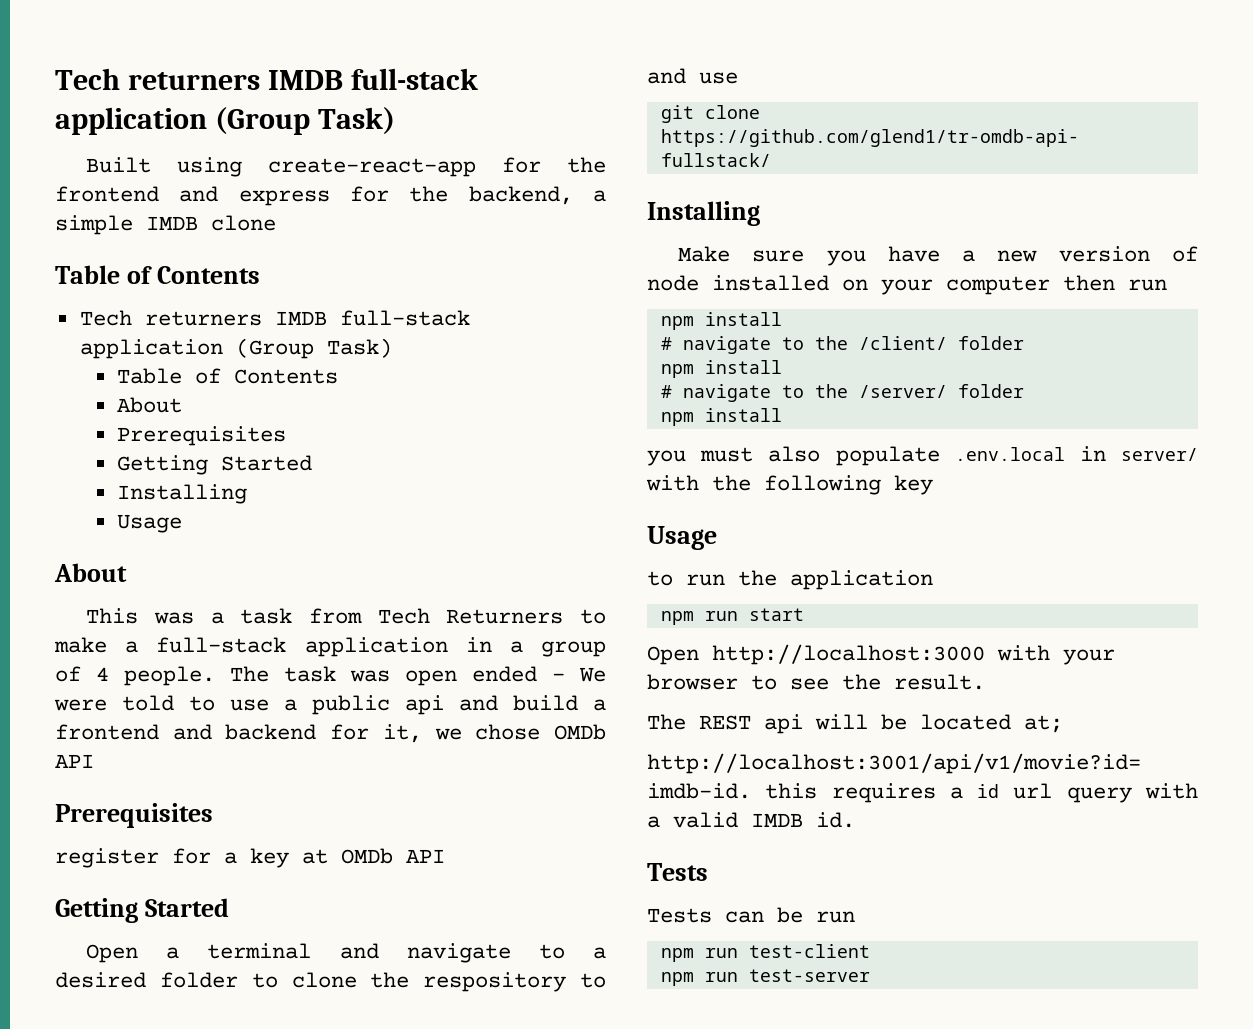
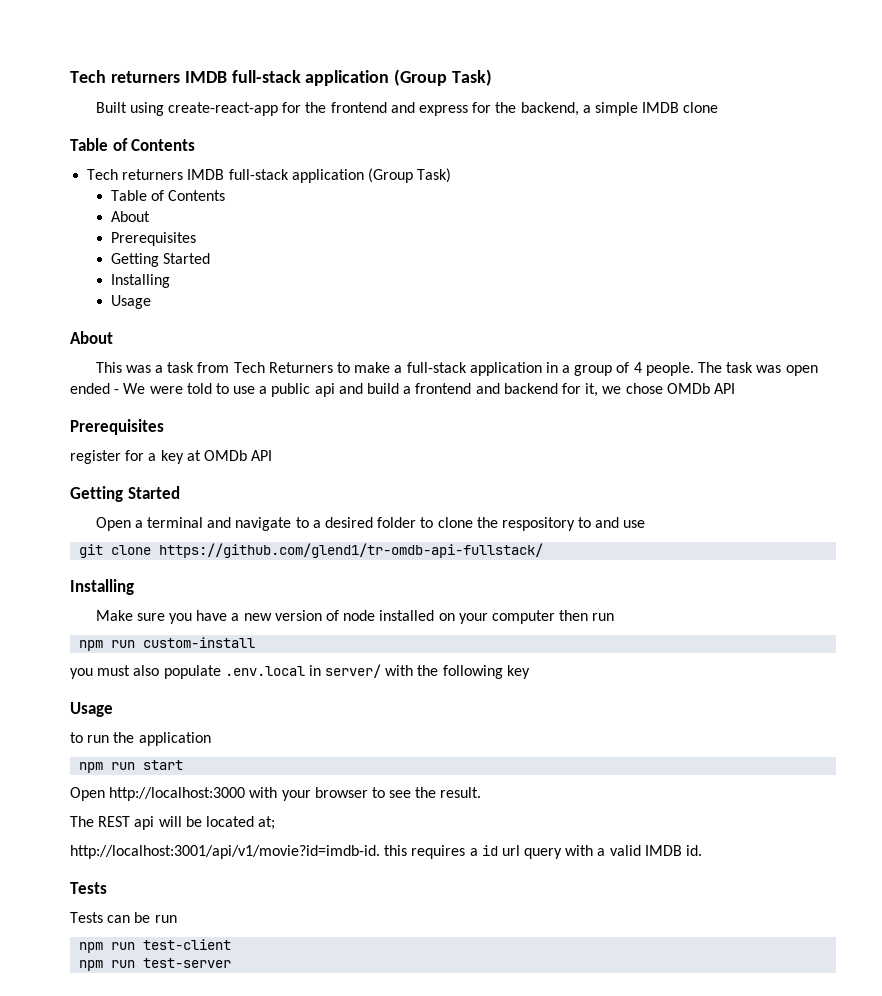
  Make sure you have a new version of node installed on your computer then run
- npm install
- # navigate to the /client/ folder
- npm install
- # navigate to the /server/ folder
- npm install
+ npm run custom-install

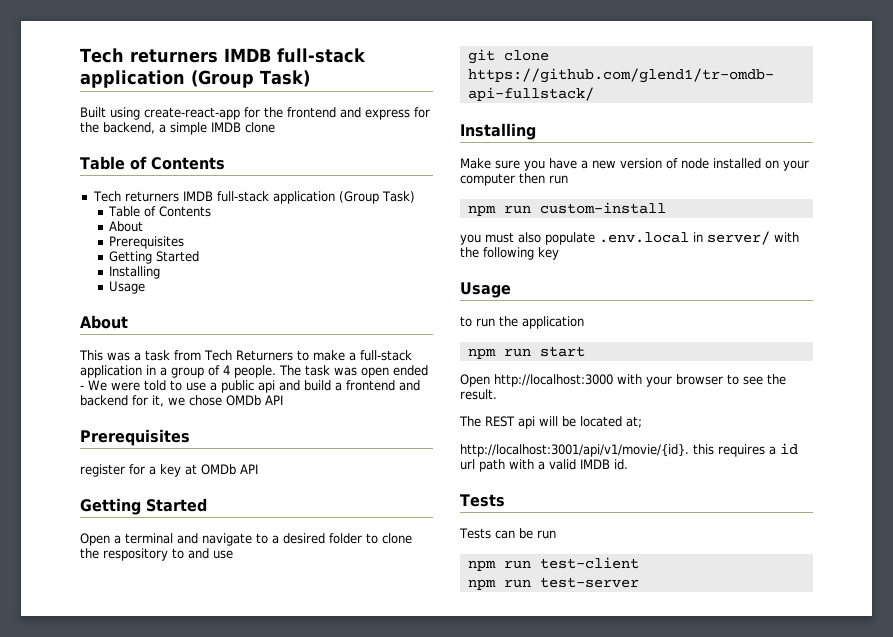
- http://localhost:3001/api/v1/movie?id=imdb-id. this requires a id url query with a valid IMDB id.
+ http://localhost:3001/api/v1/movie/{id}. this requires a id url path with a valid IMDB id.

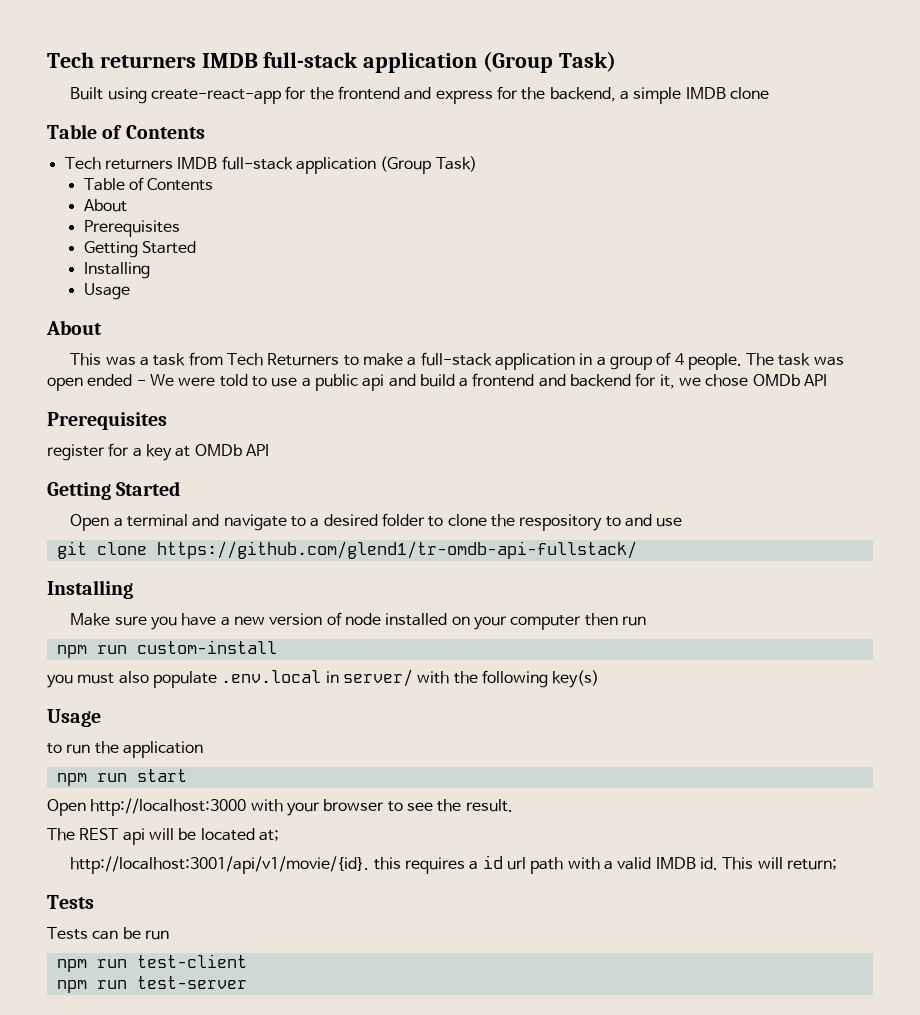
- you must also populate .env.local in server/ with the following key
+ you must also populate .env.local in server/ with the following key(s)
+ This will return;

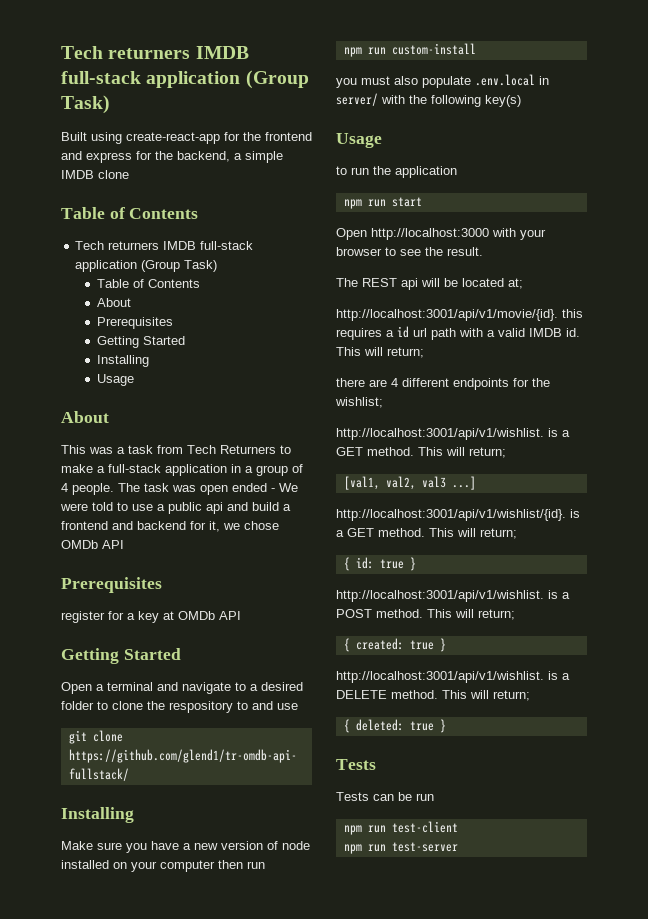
+ there are 4 different endpoints for the wishlist;
+ http://localhost:3001/api/v1/wishlist. is a GET method. This will return;
+ [val1, val2, val3 ...]
+ http://localhost:3001/api/v1/wishlist/{id}. is a GET method. This will return;
+ { id: true }
+ http://localhost:3001/api/v1/wishlist. is a POST method. This will return;
+ { created: true }
+ http://localhost:3001/api/v1/wishlist. is a DELETE method. This will return;
+ { deleted: true }

